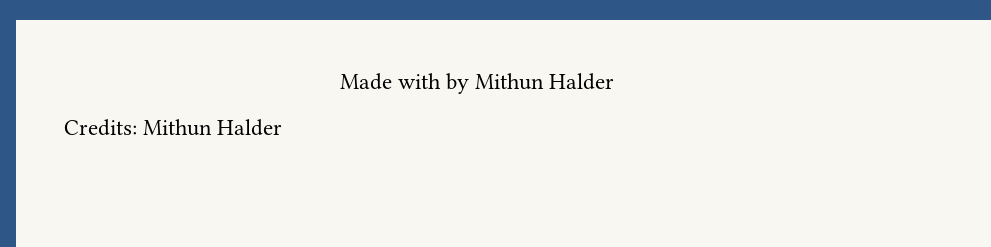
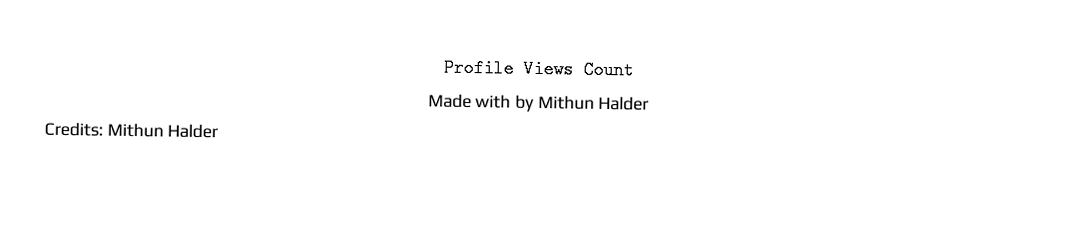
+ Profile Views Count

